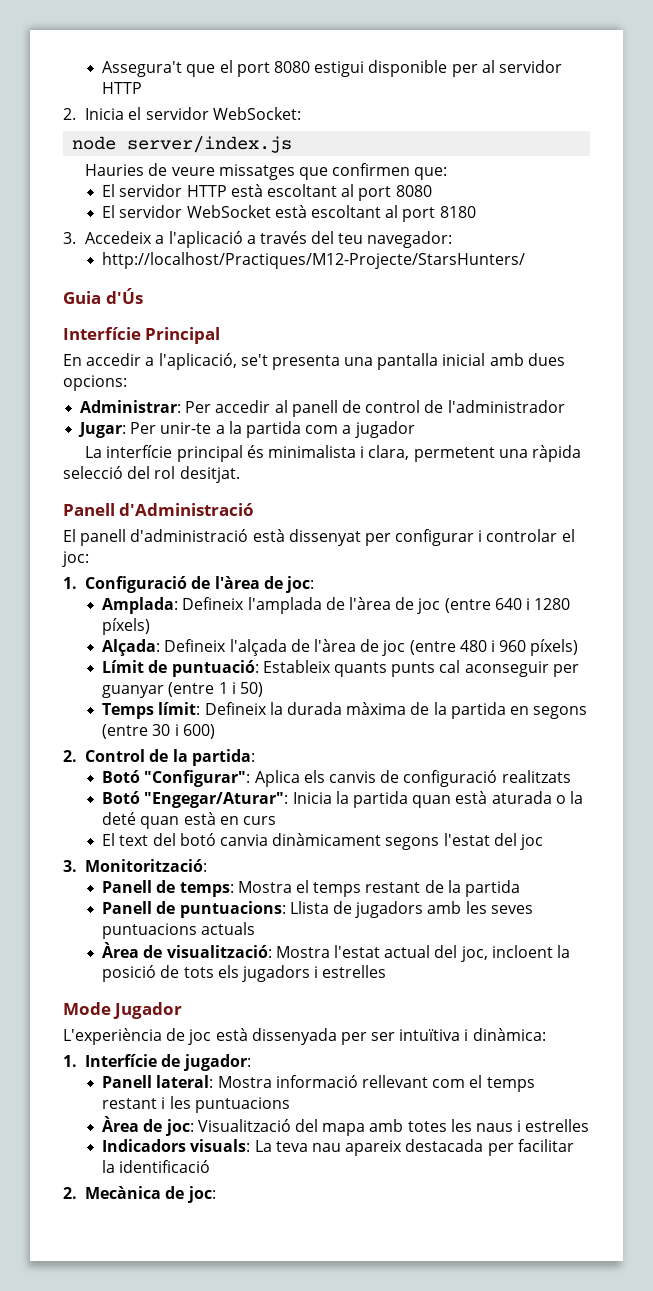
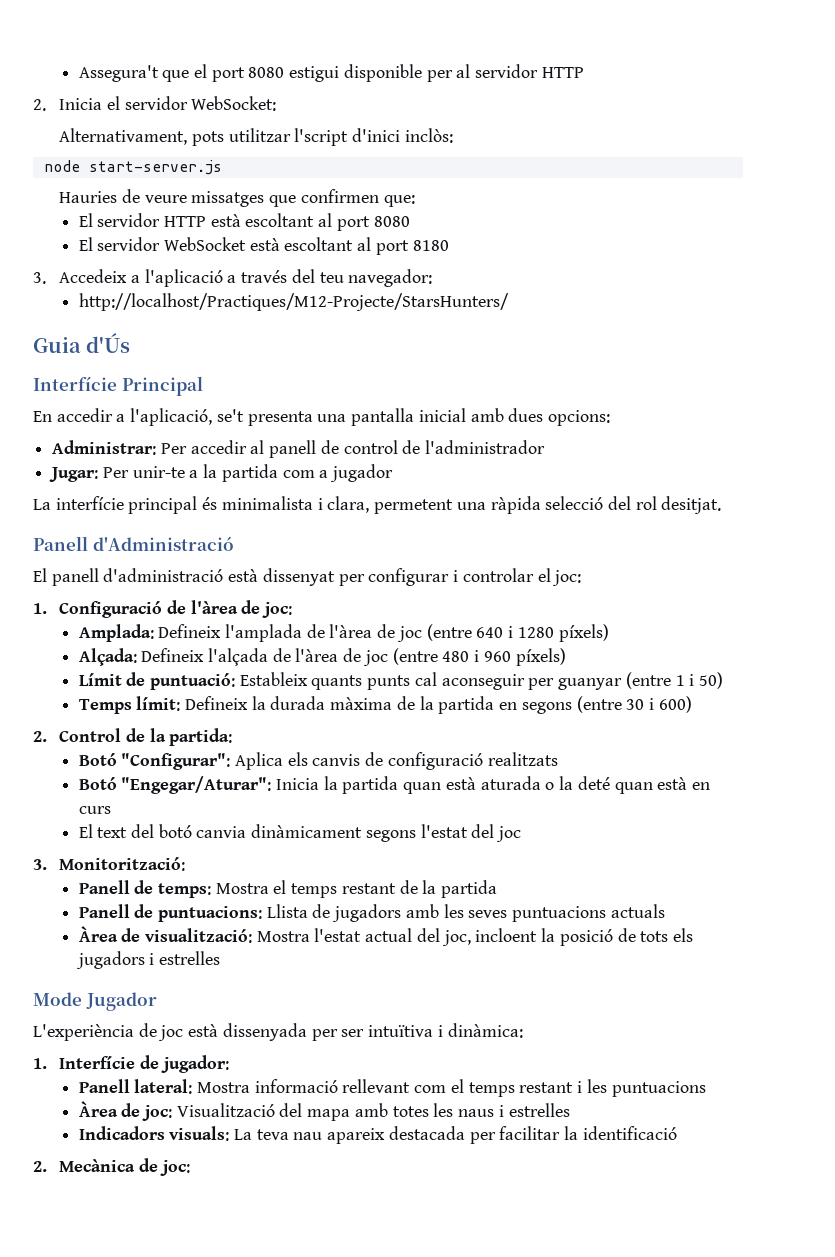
+ Alternativament, pots utilitzar l'script d'inici inclòs:
- node server/index.js
+ node start-server.js

